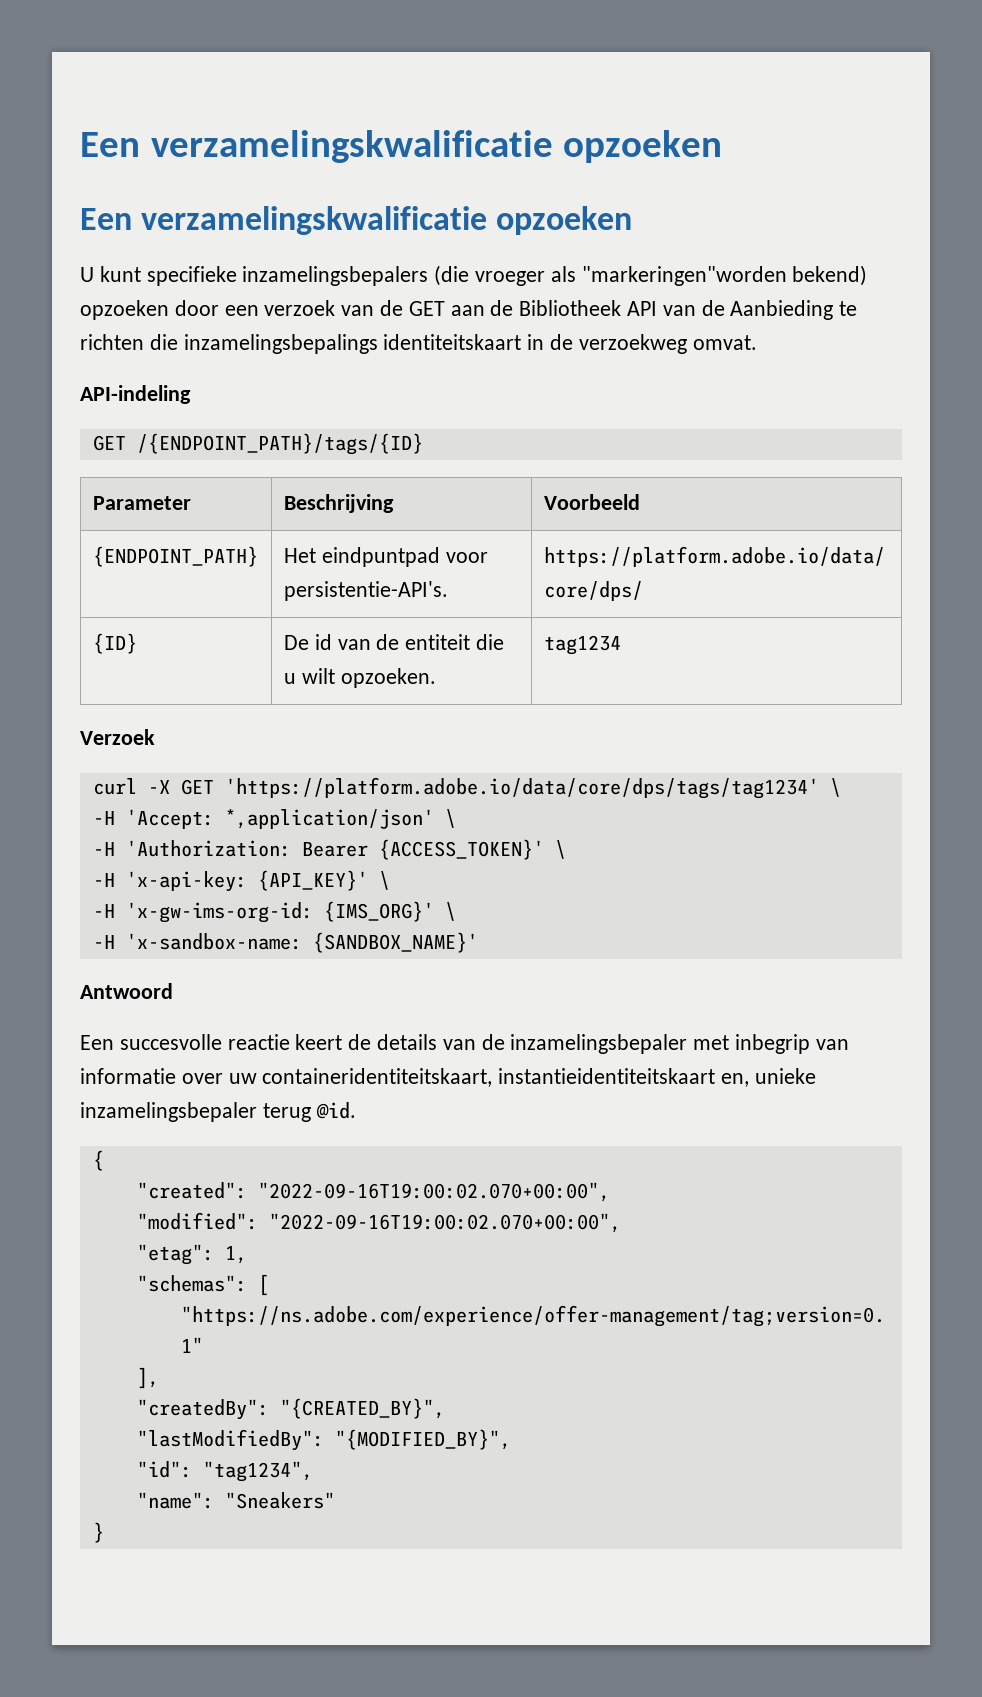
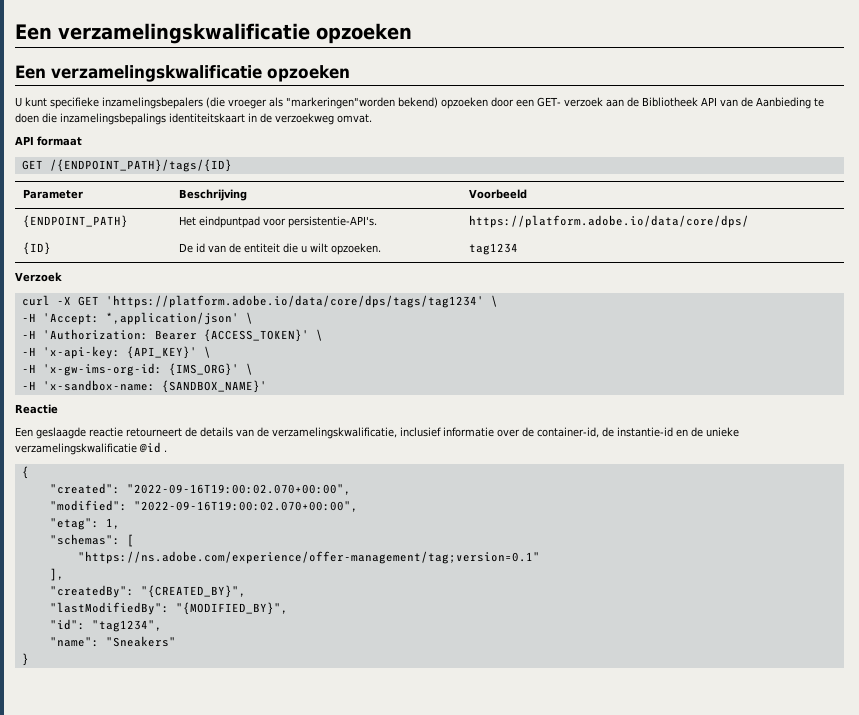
- U kunt specifieke inzamelingsbepalers (die vroeger als "markeringen"worden bekend) opzoeken door een verzoek van de GET aan de Bibliotheek API van de Aanbieding te richten die inzamelingsbepalings identiteitskaart in de verzoekweg omvat.
+ U kunt specifieke inzamelingsbepalers (die vroeger als "markeringen"worden bekend) opzoeken door een GET- verzoek aan de Bibliotheek API van de Aanbieding te doen die inzamelingsbepalings identiteitskaart in de verzoekweg omvat.
- API-indeling
+ API formaat
- Antwoord
- Een succesvolle reactie keert de details van de inzamelingsbepaler met inbegrip van informatie over uw containeridentiteitskaart, instantieidentiteitskaart en, unieke inzamelingsbepaler terug @id.
+ Reactie
+ Een geslaagde reactie retourneert de details van de verzamelingskwalificatie, inclusief informatie over de container-id, de instantie-id en de unieke verzamelingskwalificatie @id .

